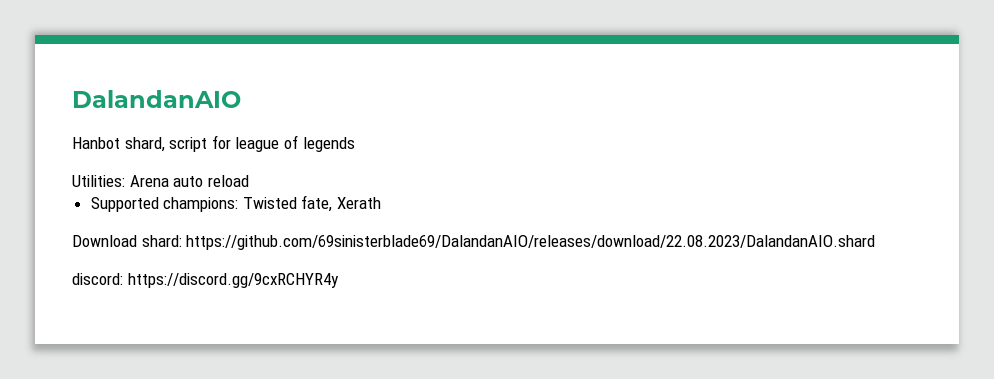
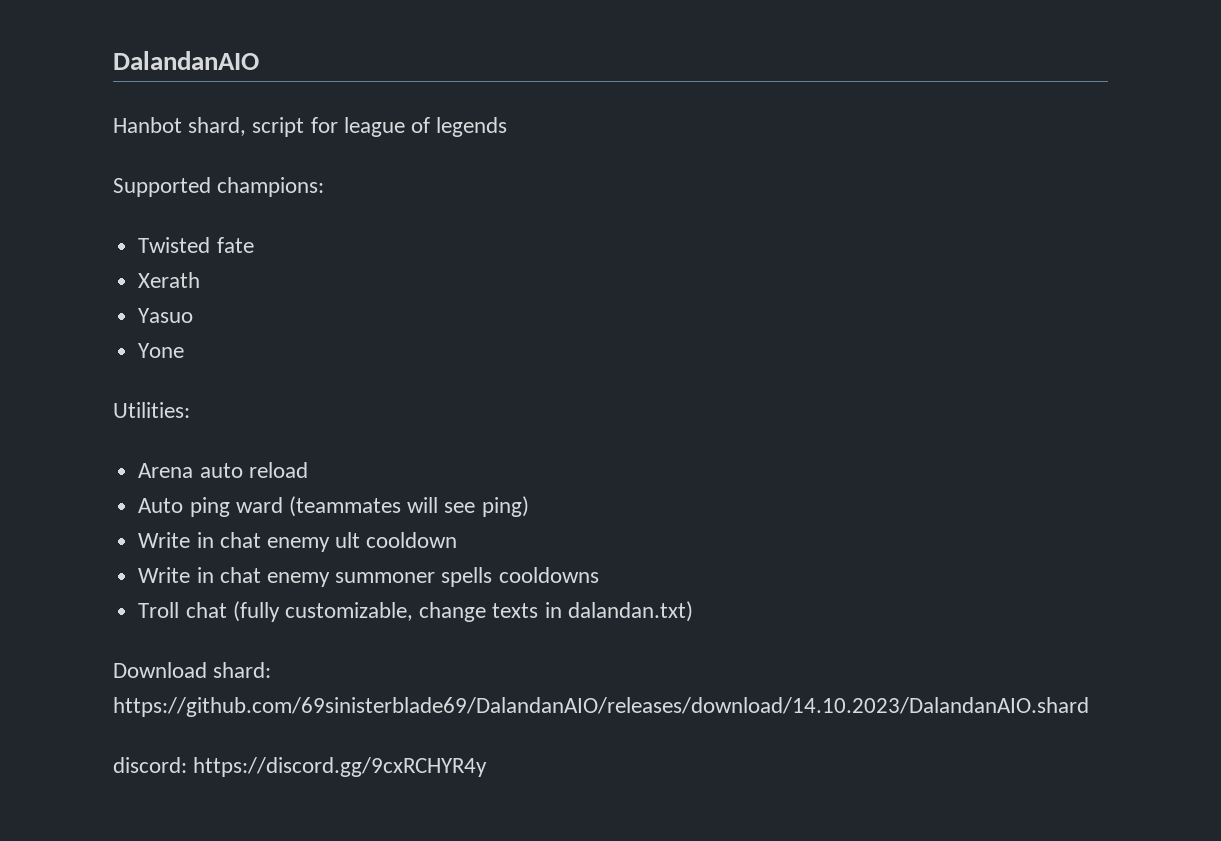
+ Supported champions:
+ Twisted fate
+ Xerath
+ Yasuo
+ Yone
- Utilities: Arena auto reload
+ Utilities:
+ Arena auto reload
- Supported champions: Twisted fate, Xerath
+ Auto ping ward (teammates will see ping)
+ Write in chat enemy ult cooldown
+ Write in chat enemy summoner spells cooldowns
+ Troll chat (fully customizable, change texts in dalandan.txt)
- Download shard: https://github.com/69sinisterblade69/DalandanAIO/releases/download/22.08.2023/DalandanAIO.shard
+ Download shard: https://github.com/69sinisterblade69/DalandanAIO/releases/download/14.10.2023/DalandanAIO.shard

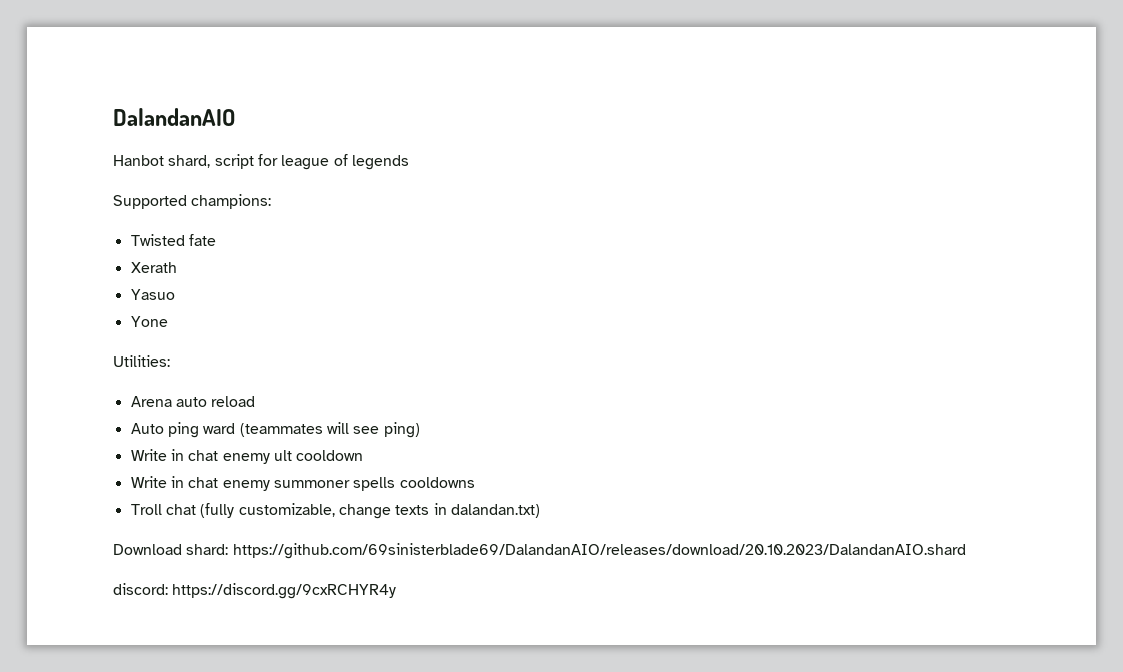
- Download shard: https://github.com/69sinisterblade69/DalandanAIO/releases/download/14.10.2023/DalandanAIO.shard
+ Download shard: https://github.com/69sinisterblade69/DalandanAIO/releases/download/20.10.2023/DalandanAIO.shard

